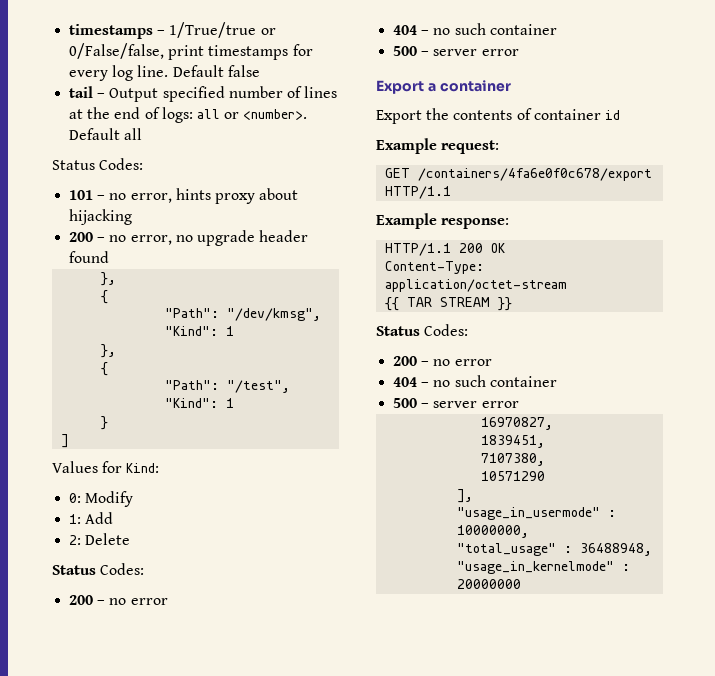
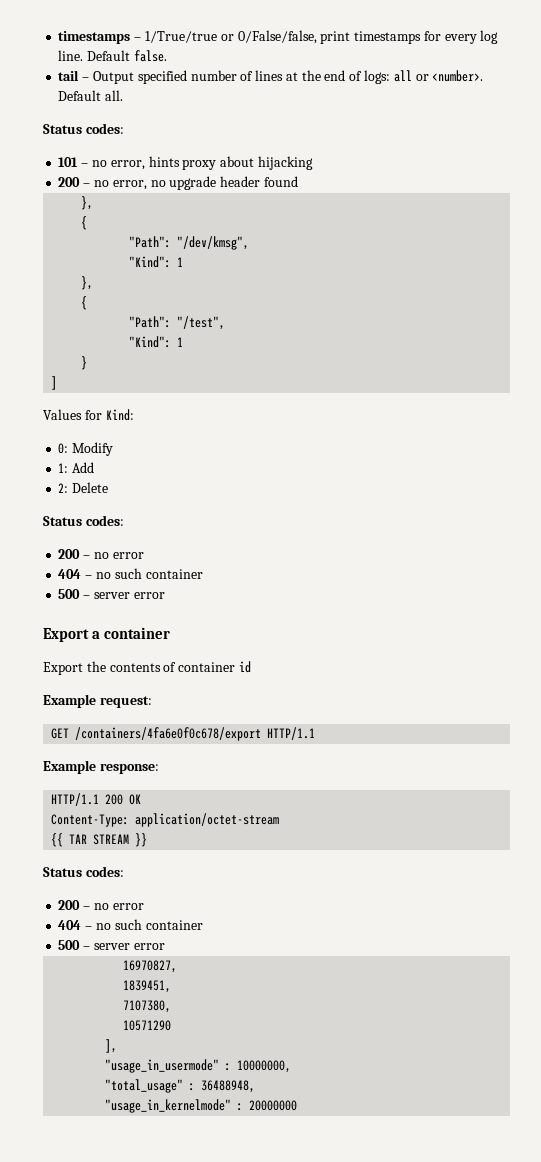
- Default false
+ Default false.
- Default all
- Status Codes:
+ Default all.
+ Status codes:
  2: Delete
- Status Codes:
+ Status codes:
  {{ TAR STREAM }}
- Status Codes:
+ Status codes:

